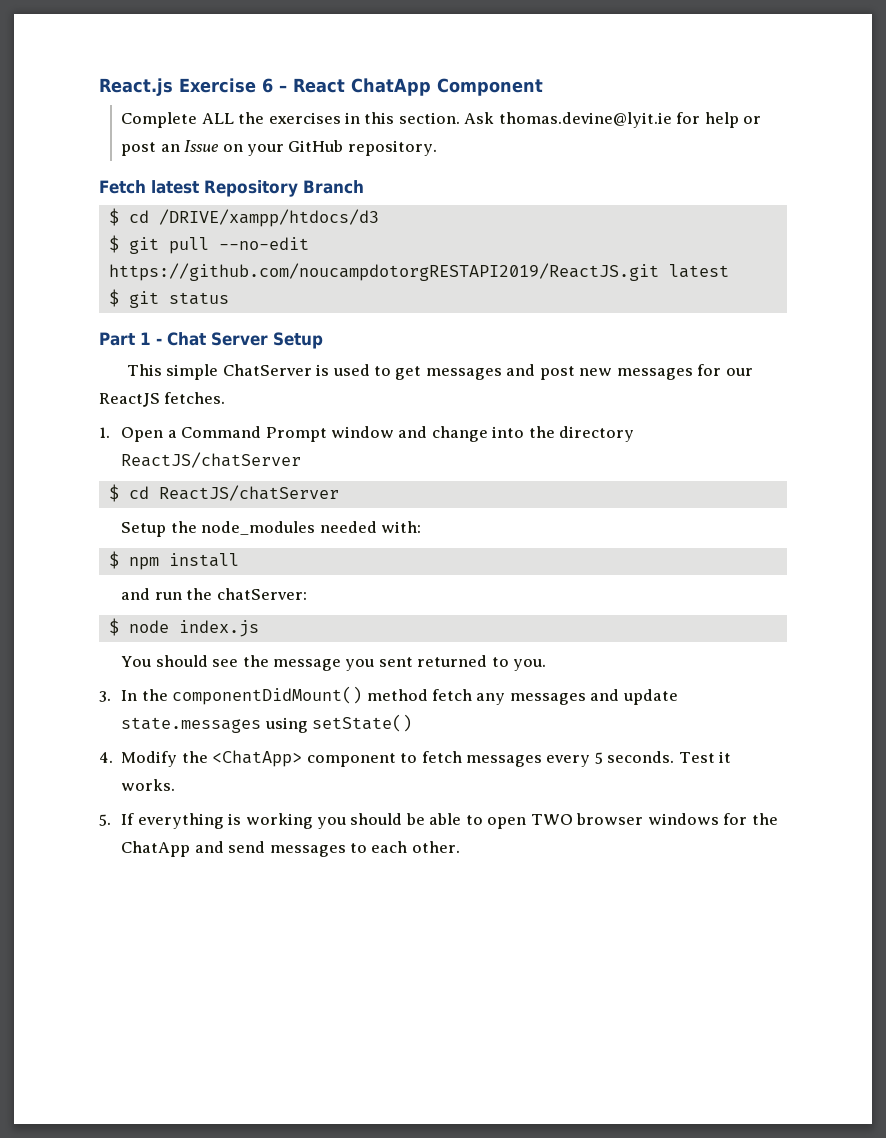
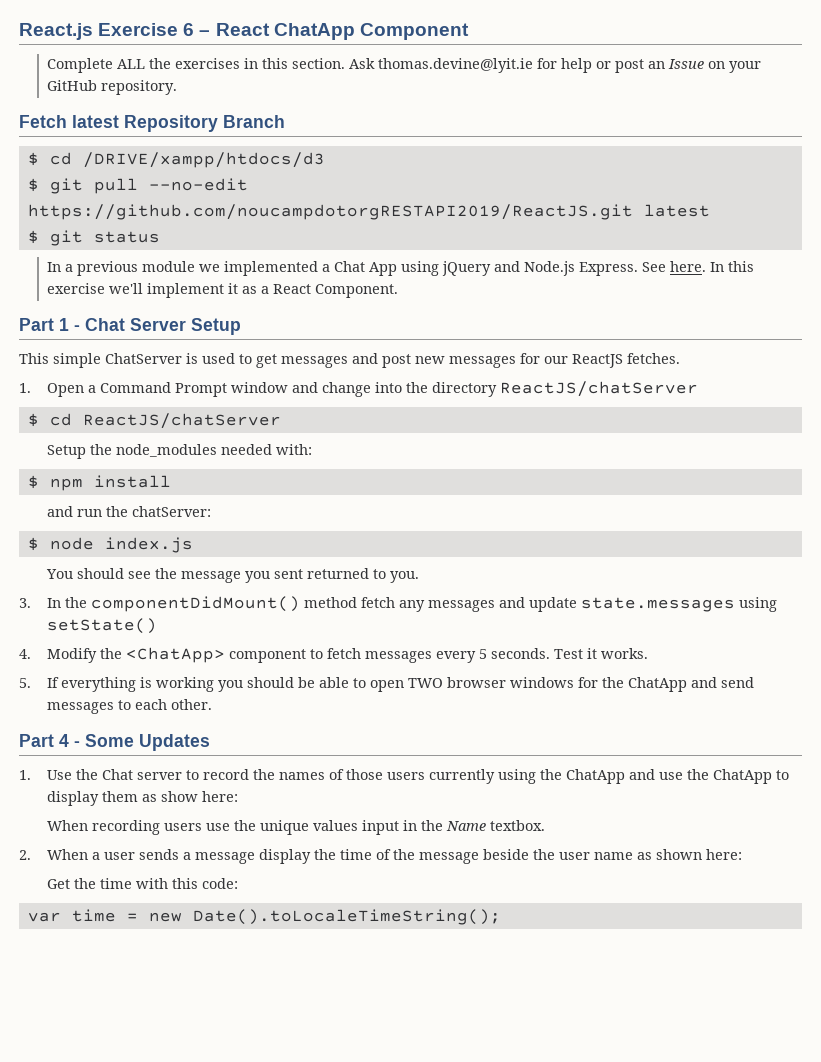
+ In a previous module we implemented a Chat App using jQuery and Node.js Express. See here. In this exercise we'll implement it as a React Component.
+ Part 4 - Some Updates
+ 1. Use the Chat server to record the names of those users currently using the ChatApp and use the ChatApp to display them as show here:
+ When recording users use the unique values input in the Name textbox.
+ 2. When a user sends a message display the time of the message beside the user name as shown here:
+ Get the time with this code:
+ var time = new Date().toLocaleTimeString();

